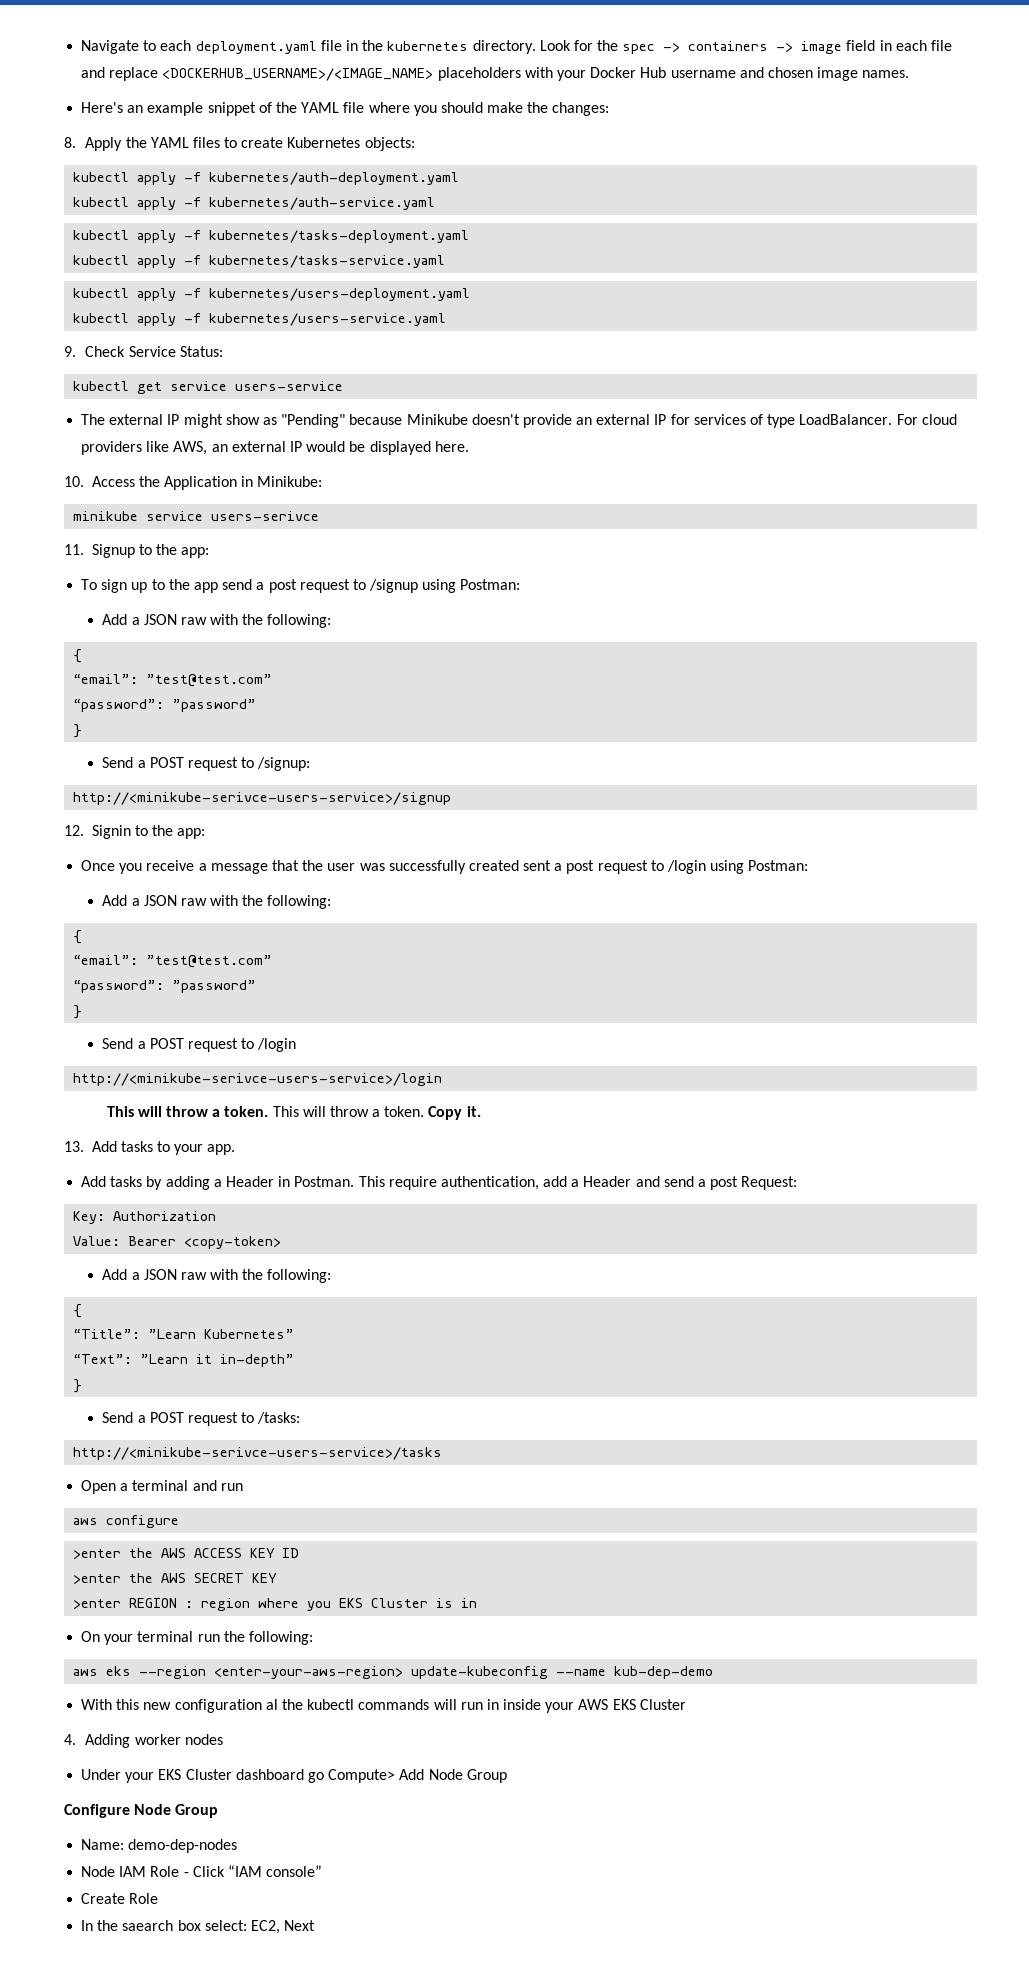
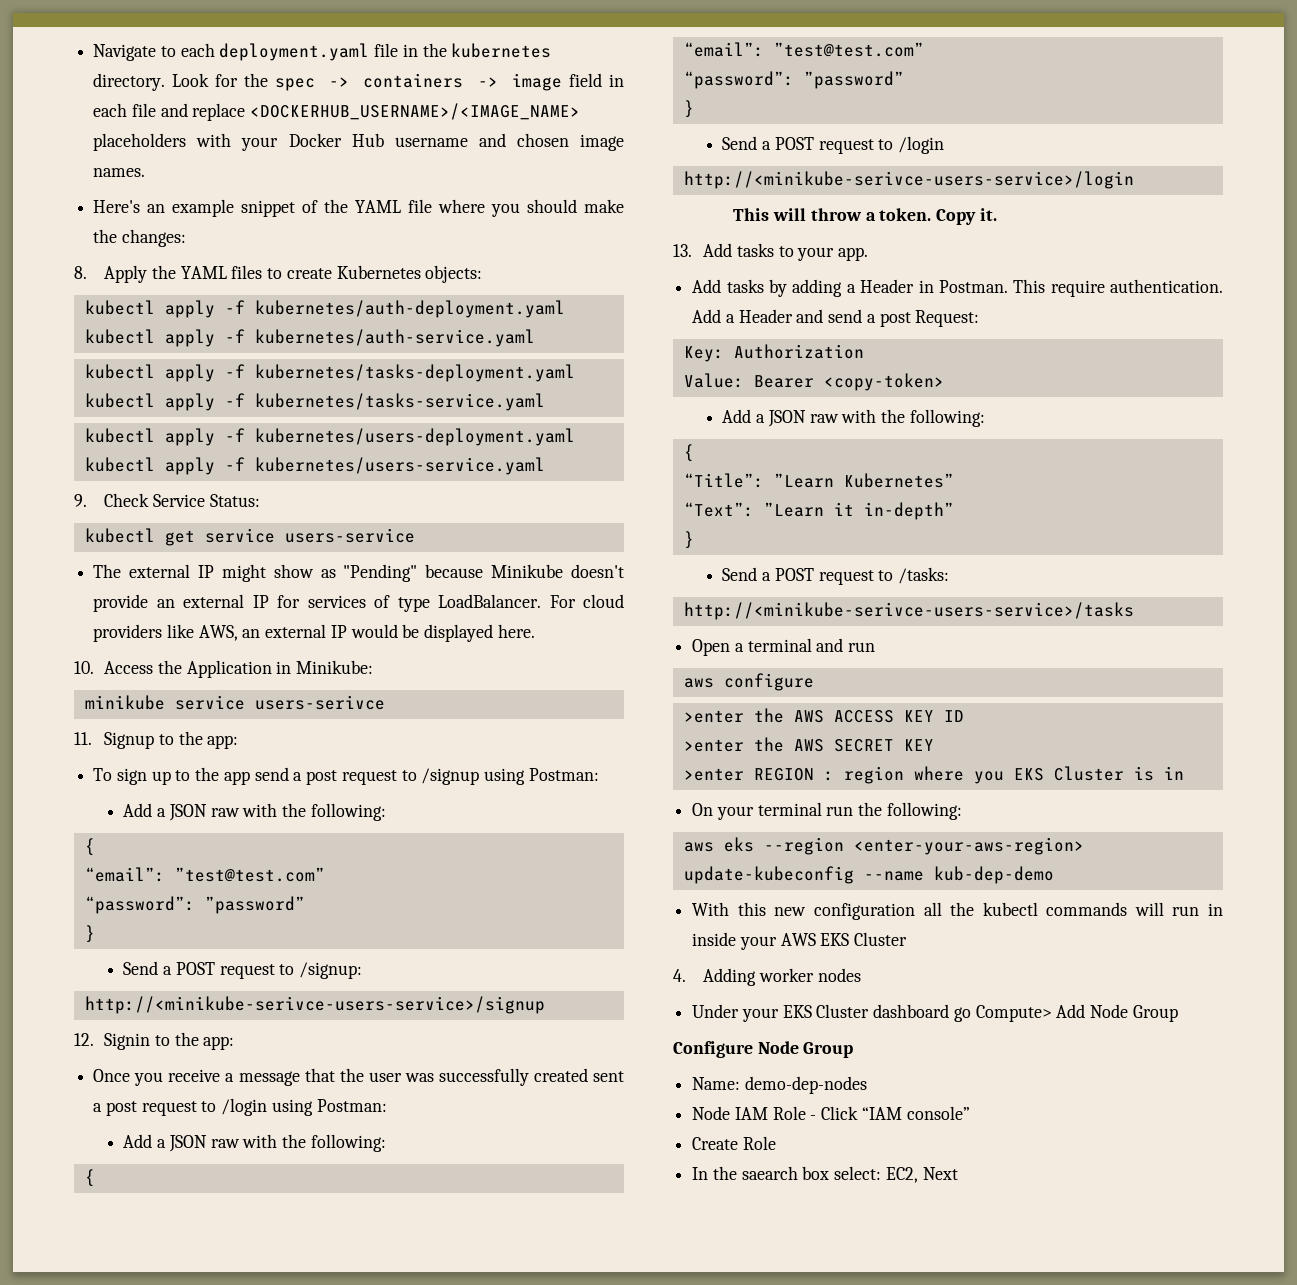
- This will throw a token. This will throw a token.
+ This will throw a token.
- This require authentication, add a Header and send a post Request:
+ This require authentication. Add a Header and send a post Request:
- With this new configuration al the kubectl commands will run in inside your AWS EKS Cluster
+ With this new configuration all the kubectl commands will run in inside your AWS EKS Cluster

